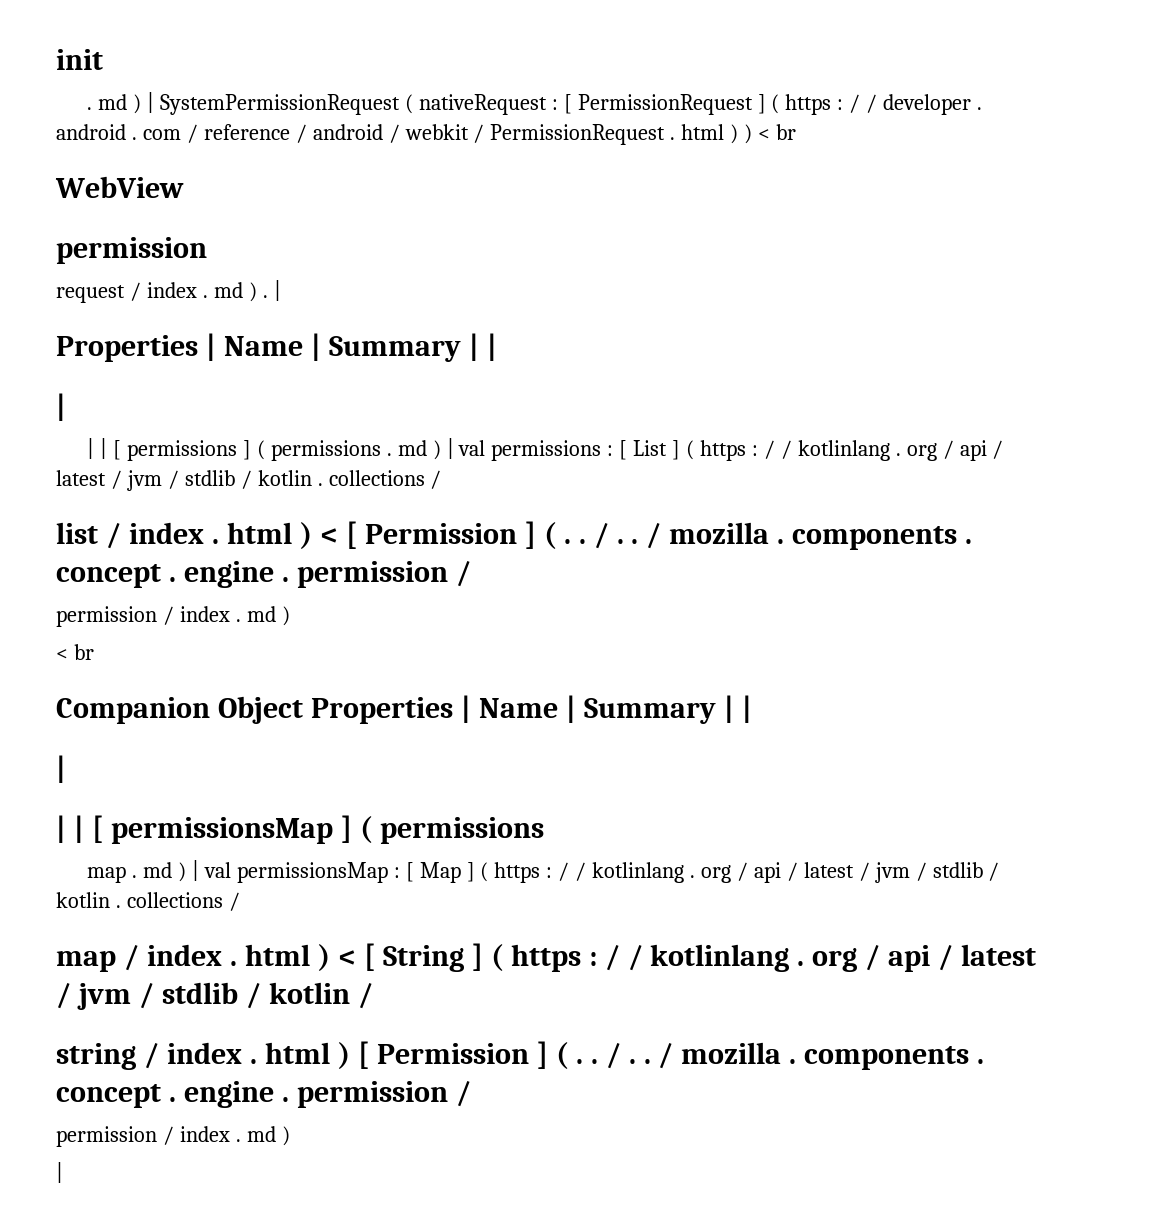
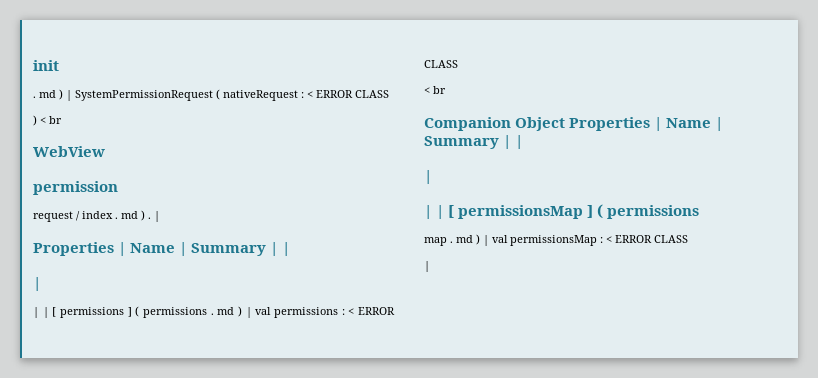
- . md ) | SystemPermissionRequest ( nativeRequest : [ PermissionRequest ] ( https : / / developer . android . com / reference / android / webkit / PermissionRequest . html ) ) < br
+ . md ) | SystemPermissionRequest ( nativeRequest : < ERROR CLASS
+ ) < br
- | | [ permissions ] ( permissions . md ) | val permissions : [ List ] ( https : / / kotlinlang . org / api / latest / jvm / stdlib / kotlin . collections /
- list / index . html ) < [ Permission ] ( . . / . . / mozilla . components . concept . engine . permission /
- permission / index . md )
+ | | [ permissions ] ( permissions . md ) | val permissions : < ERROR CLASS
- map . md ) | val permissionsMap : [ Map ] ( https : / / kotlinlang . org / api / latest / jvm / stdlib / kotlin . collections /
- map / index . html ) < [ String ] ( https : / / kotlinlang . org / api / latest / jvm / stdlib / kotlin /
- string / index . html ) [ Permission ] ( . . / . . / mozilla . components . concept . engine . permission /
- permission / index . md )
+ map . md ) | val permissionsMap : < ERROR CLASS

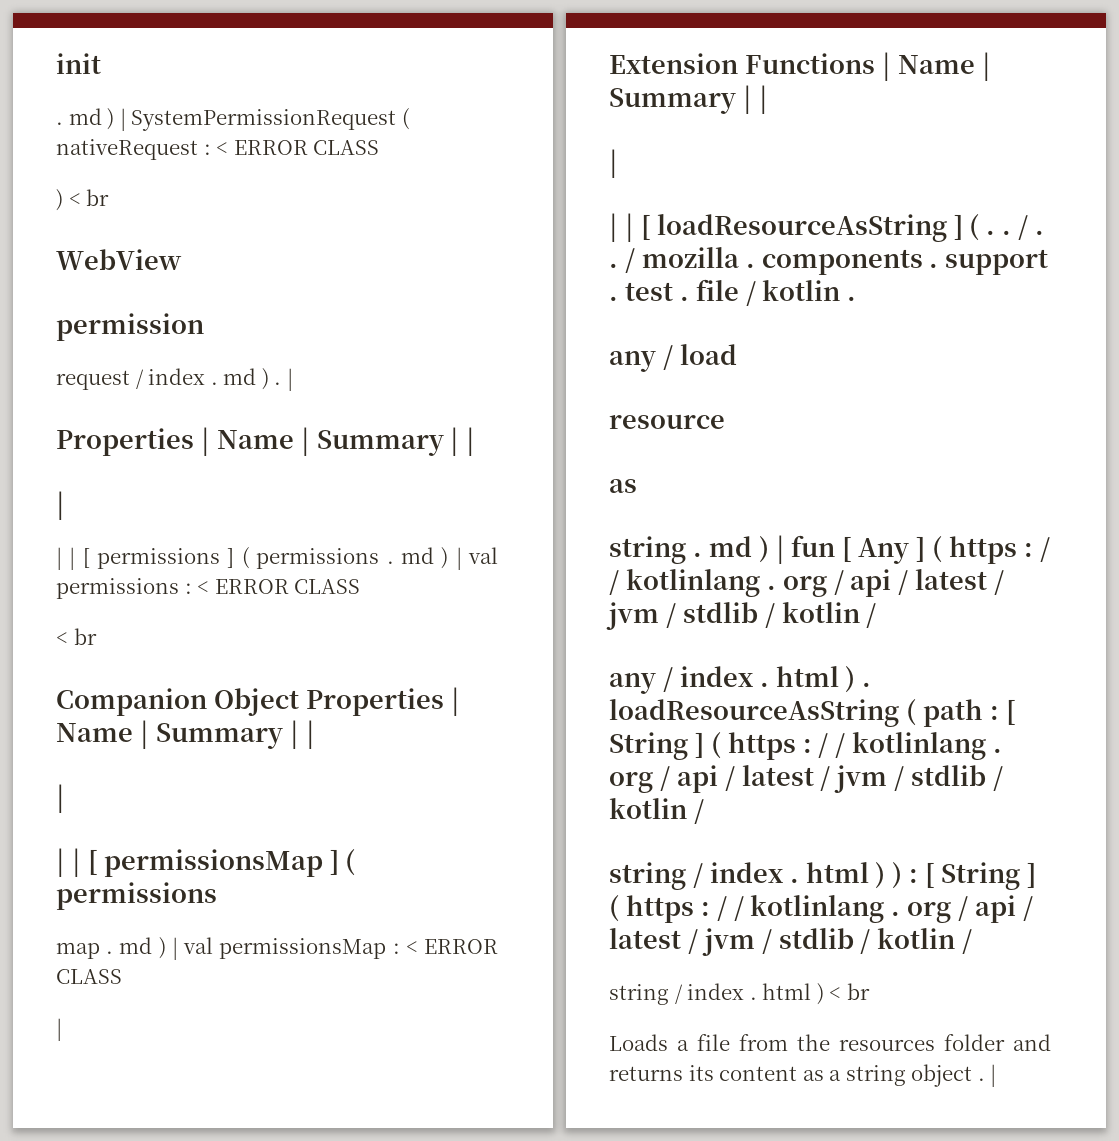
+ Extension Functions | Name | Summary | |
+ |
+ | | [ loadResourceAsString ] ( . . / . . / mozilla . components . support . test . file / kotlin .
+ any / load
+ resource
+ as
+ string . md ) | fun [ Any ] ( https : / / kotlinlang . org / api / latest / jvm / stdlib / kotlin /
+ any / index . html ) . loadResourceAsString ( path : [ String ] ( https : / / kotlinlang . org / api / latest / jvm / stdlib / kotlin /
+ string / index . html ) ) : [ String ] ( https : / / kotlinlang . org / api / latest / jvm / stdlib / kotlin /
+ string / index . html ) < br
+ Loads a file from the resources folder and returns its content as a string object . |

